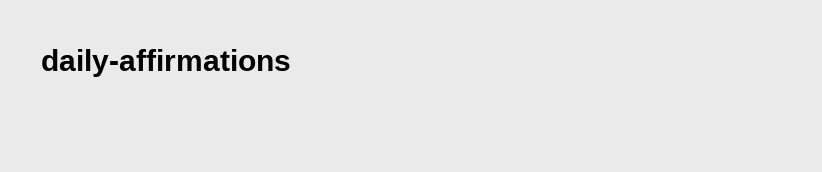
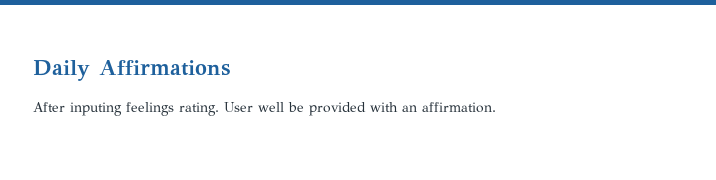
- daily-affirmations
+ Daily Affirmations
+ After inputing feelings rating. User well be provided with an affirmation.

